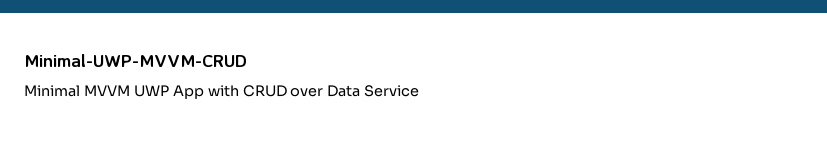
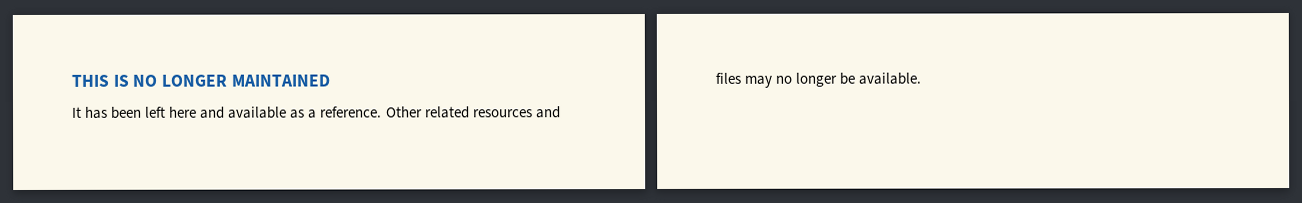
- Minimal-UWP-MVVM-CRUD
- Minimal MVVM UWP App with CRUD over Data Service
+ THIS IS NO LONGER MAINTAINED
+ It has been left here and available as a reference. Other related resources and files may no longer be available.

